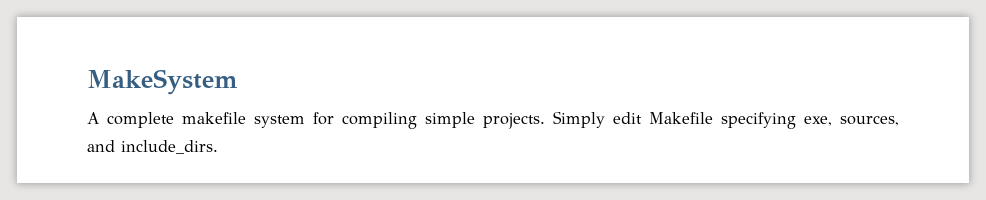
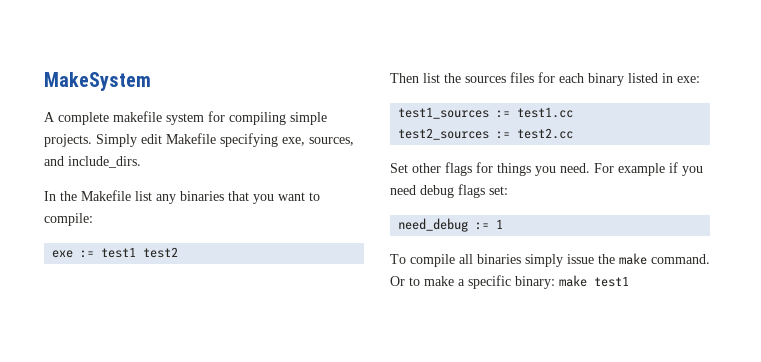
+ In the Makefile list any binaries that you want to compile:
+ exe := test1 test2
+ Then list the sources files for each binary listed in exe:
+ test1_sources := test1.cc
+ test2_sources := test2.cc
+ Set other flags for things you need. For example if you need debug flags set:
+ need_debug := 1
+ To compile all binaries simply issue the make command. Or to make a specific binary: make test1

